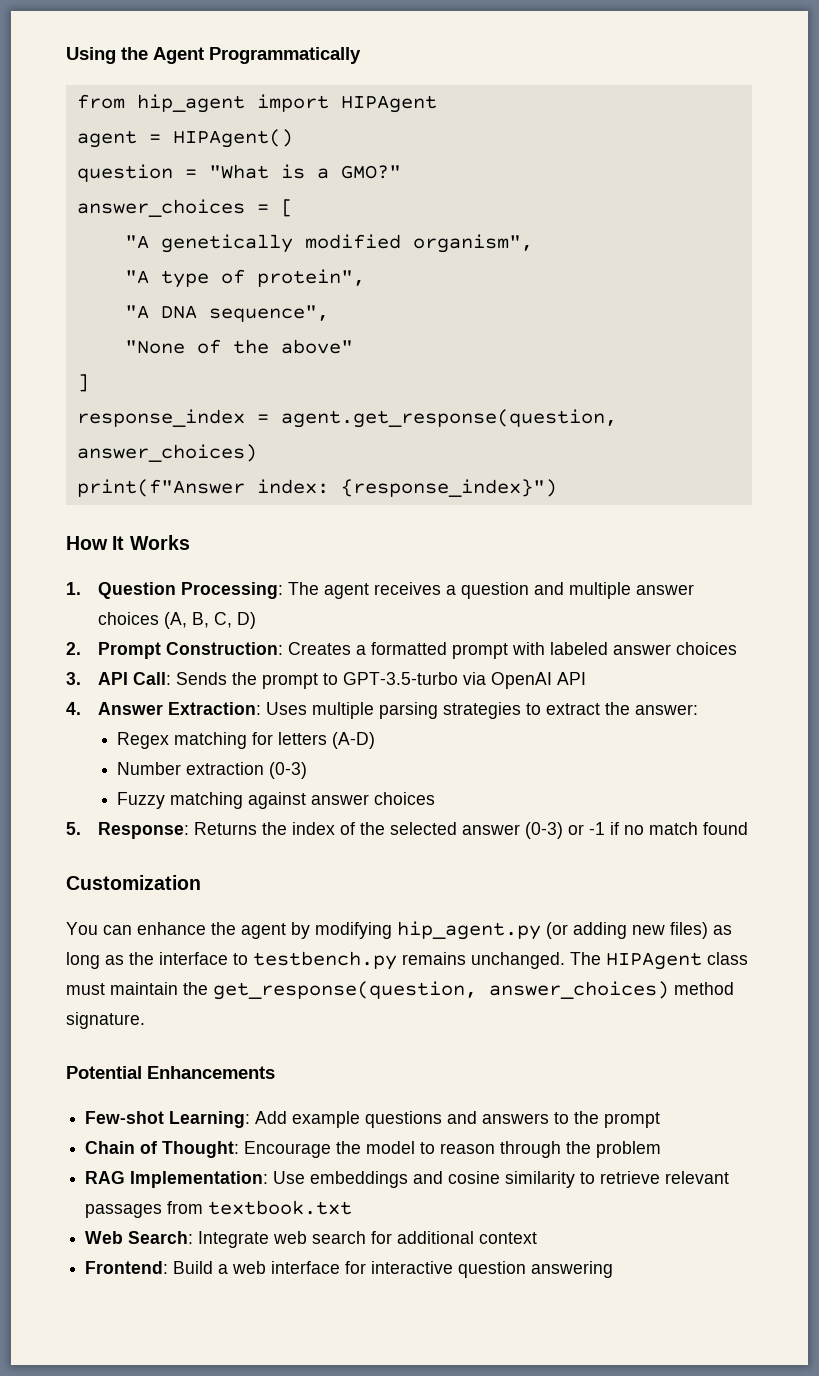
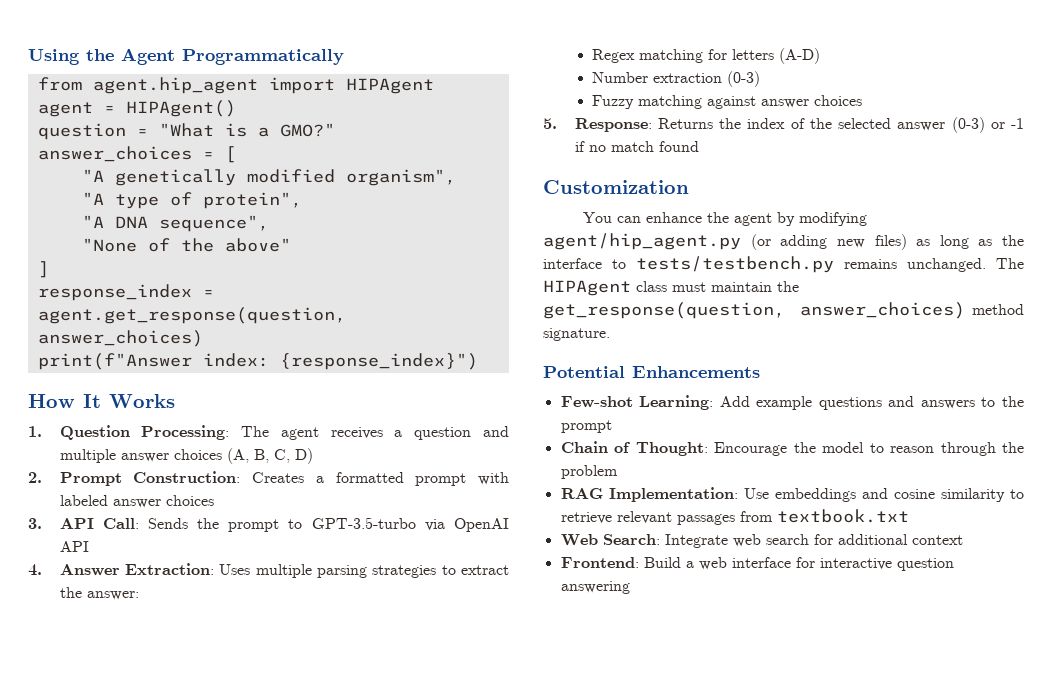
- from hip_agent import HIPAgent
+ from agent.hip_agent import HIPAgent
- You can enhance the agent by modifying hip_agent.py (or adding new files) as long as the interface to testbench.py remains unchanged.
+ You can enhance the agent by modifying agent/hip_agent.py (or adding new files) as long as the interface to tests/testbench.py remains unchanged.

